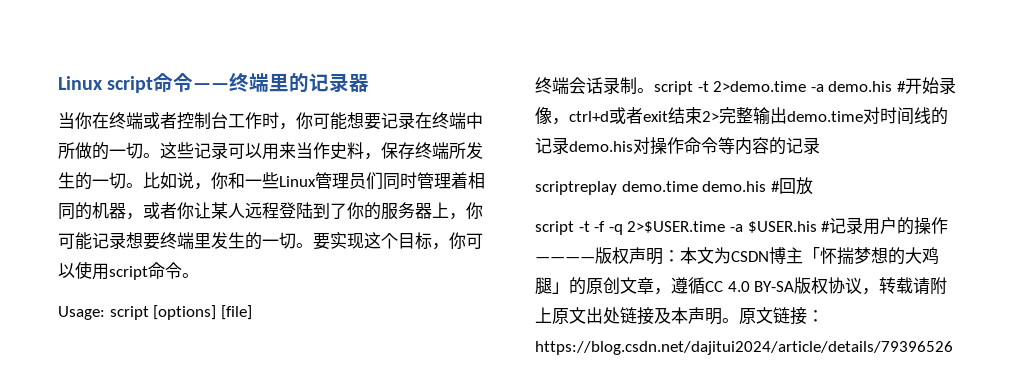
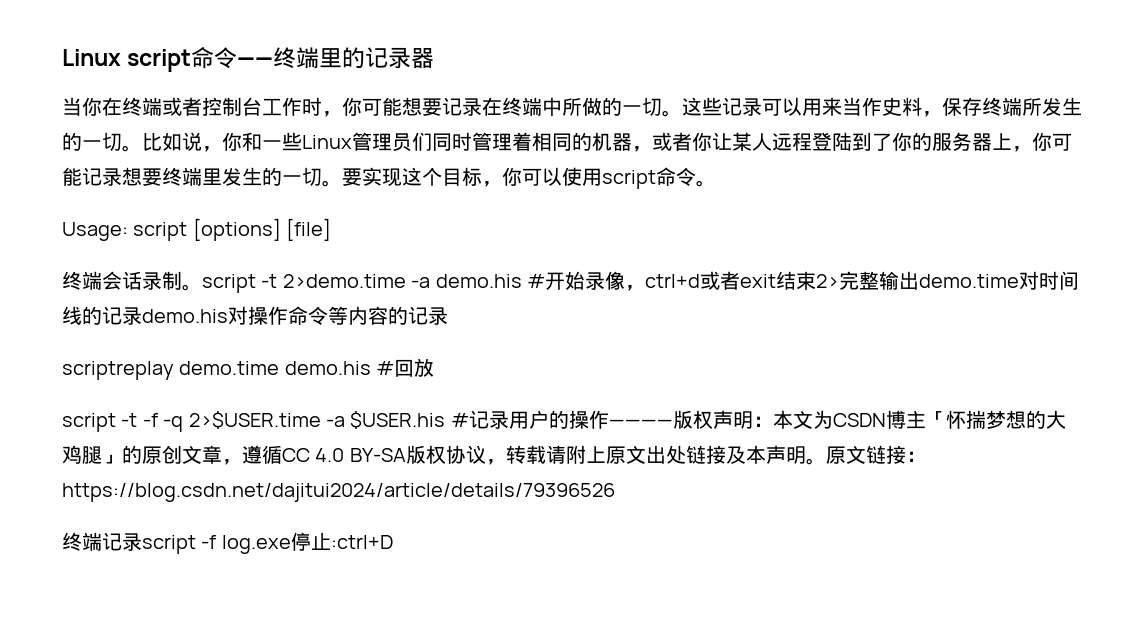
+ 终端记录script -f log.exe停止:ctrl+D

